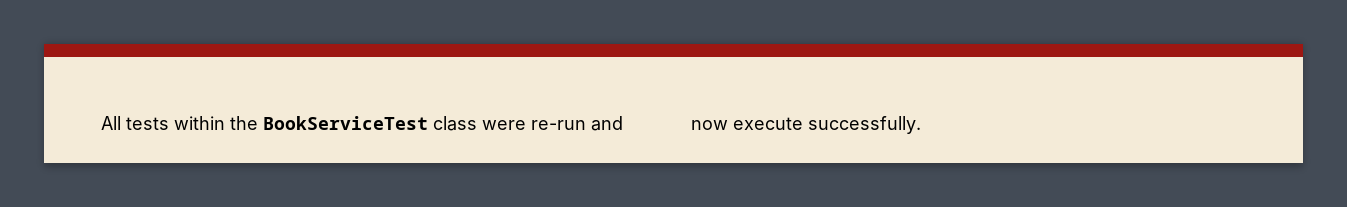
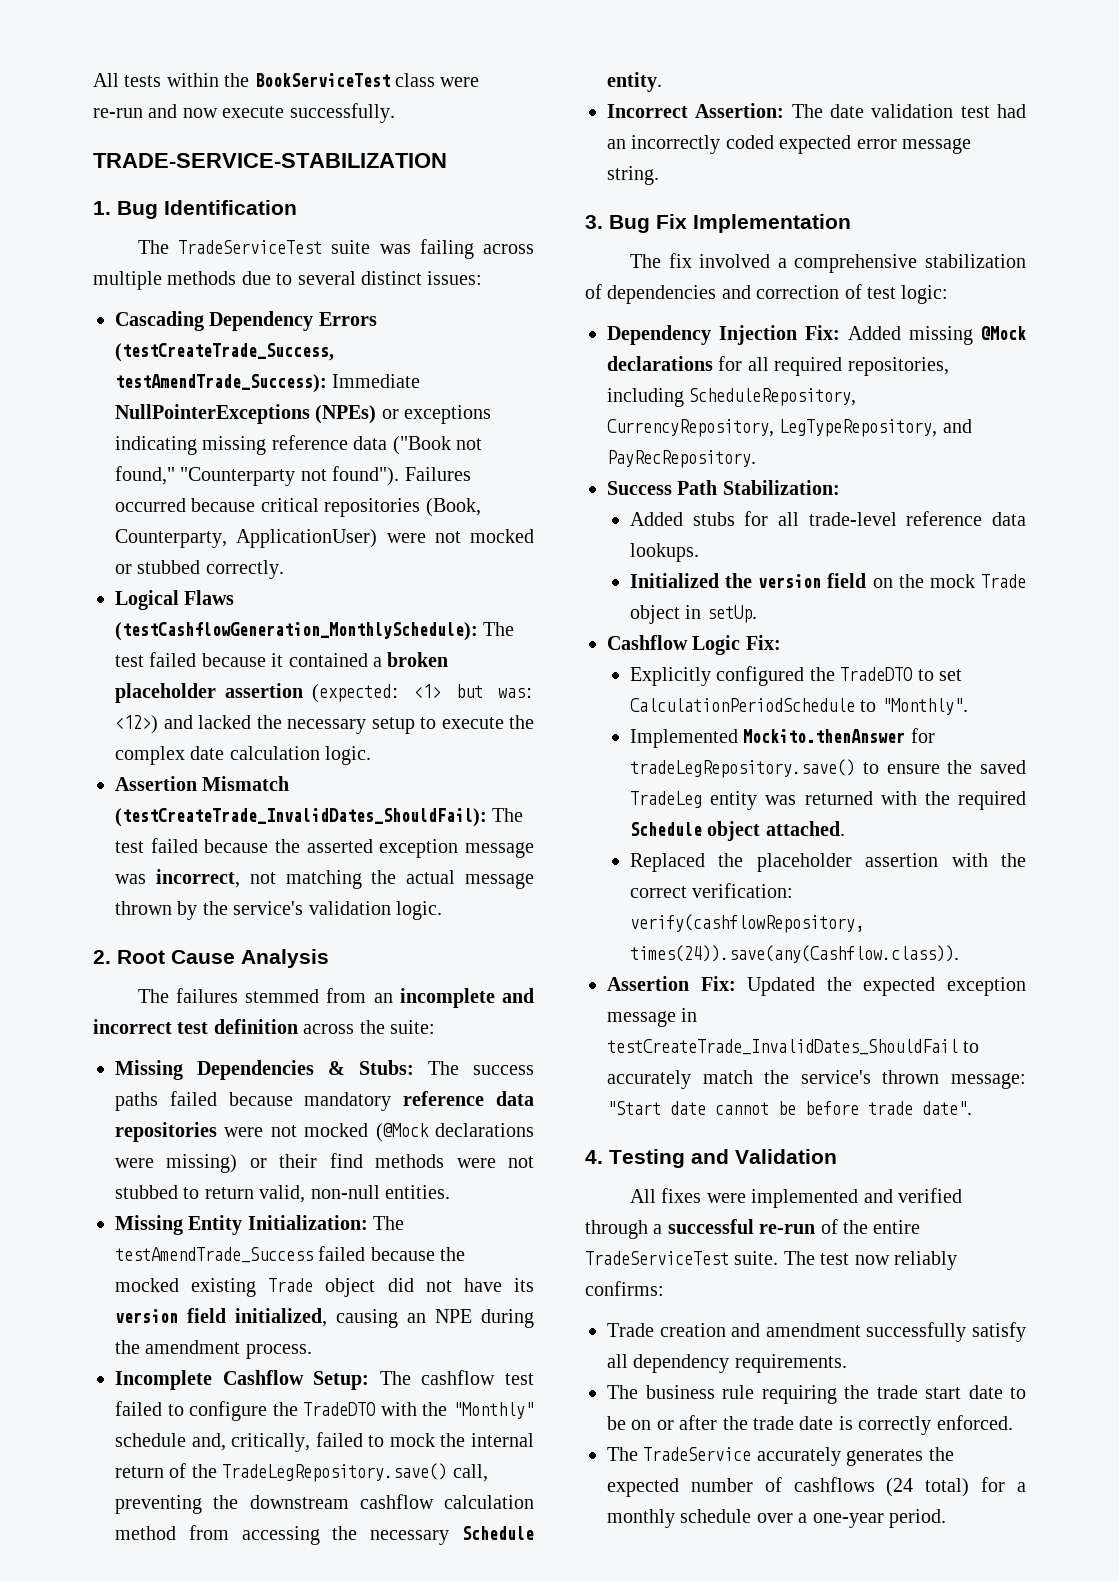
+ TRADE-SERVICE-STABILIZATION
+ 1. Bug Identification
+ The TradeServiceTest suite was failing across multiple methods due to several distinct issues:
+ Cascading Dependency Errors (testCreateTrade_Success, testAmendTrade_Success): Immediate NullPointerExceptions (NPEs) or exceptions indicating missing reference data ("Book not found," "Counterparty not found"). Failures occurred because critical repositories (Book, Counterparty, ApplicationUser) were not mocked or stubbed correctly.
+ Logical Flaws (testCashflowGeneration_MonthlySchedule): The test failed because it contained a broken placeholder assertion (expected: <1> but was: <12>) and lacked the necessary setup to execute the complex date calculation logic.
+ Assertion Mismatch (testCreateTrade_InvalidDates_ShouldFail): The test failed because the asserted exception message was incorrect, not matching the actual message thrown by the service's validation logic.
+ 2. Root Cause Analysis
+ The failures stemmed from an incomplete and incorrect test definition across the suite:
+ Missing Dependencies & Stubs: The success paths failed because mandatory reference data repositories were not mocked (@Mock declarations were missing) or their find methods were not stubbed to return valid, non-null entities.
+ Missing Entity Initialization: The testAmendTrade_Success failed because the mocked existing Trade object did not have its version field initialized, causing an NPE during the amendment process.
+ Incomplete Cashflow Setup: The cashflow test failed to configure the TradeDTO with the "Monthly" schedule and, critically, failed to mock the internal return of the TradeLegRepository.save() call, preventing the downstream cashflow calculation method from accessing the necessary Schedule entity.
+ Incorrect Assertion: The date validation test had an incorrectly coded expected error message string.
+ 3. Bug Fix Implementation
+ The fix involved a comprehensive stabilization of dependencies and correction of test logic:
+ Dependency Injection Fix: Added missing @Mock declarations for all required repositories, including ScheduleRepository, CurrencyRepository, LegTypeRepository, and PayRecRepository.
+ Success Path Stabilization:
+ Added stubs for all trade-level reference data lookups.
+ Initialized the version field on the mock Trade object in setUp.
+ Cashflow Logic Fix:
+ Explicitly configured the TradeDTO to set CalculationPeriodSchedule to "Monthly".
+ Implemented Mockito.thenAnswer for tradeLegRepository.save() to ensure the saved TradeLeg entity was returned with the required Schedule object attached.
+ Replaced the placeholder assertion with the correct verification: verify(cashflowRepository, times(24)).save(any(Cashflow.class)).
+ Assertion Fix: Updated the expected exception message in testCreateTrade_InvalidDates_ShouldFail to accurately match the service's thrown message: "Start date cannot be before trade date".
+ 4. Testing and Validation
+ All fixes were implemented and verified through a successful re-run of the entire TradeServiceTest suite. The test now reliably confirms:
+ Trade creation and amendment successfully satisfy all dependency requirements.
+ The business rule requiring the trade start date to be on or after the trade date is correctly enforced.
+ The TradeService accurately generates the expected number of cashflows (24 total) for a monthly schedule over a one-year period.

